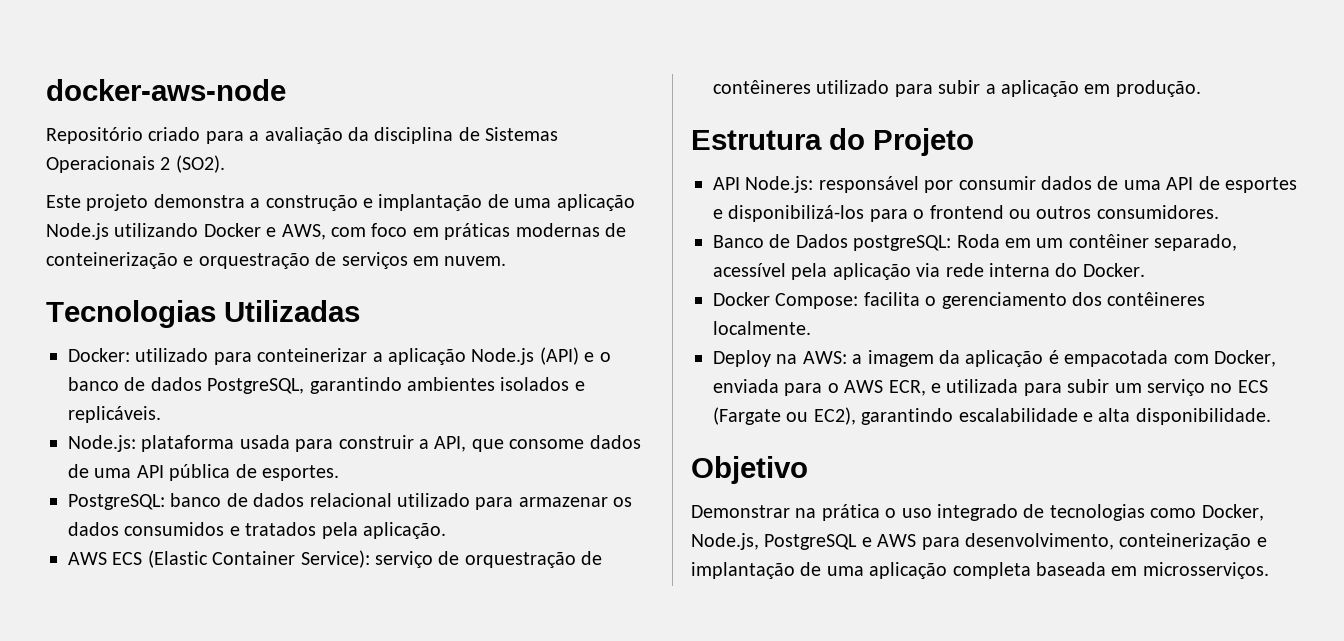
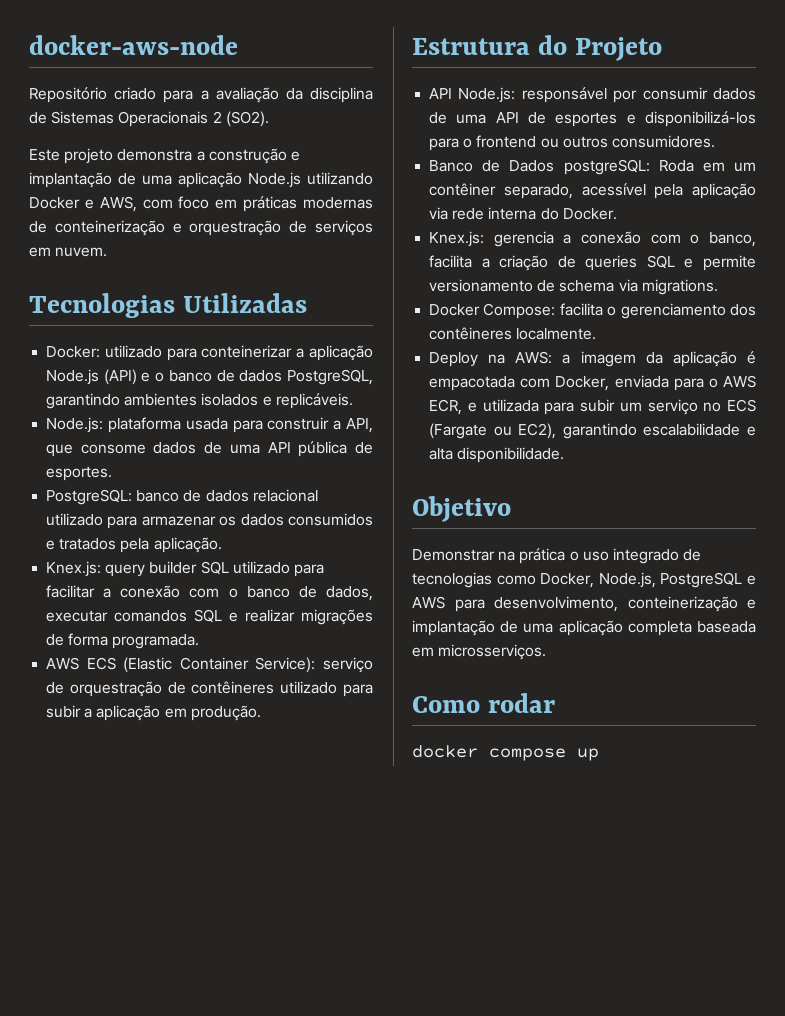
+ Knex.js: query builder SQL utilizado para facilitar a conexão com o banco de dados, executar comandos SQL e realizar migrações de forma programada.
+ Knex.js: gerencia a conexão com o banco, facilita a criação de queries SQL e permite versionamento de schema via migrations.
+ Como rodar
+ docker compose up

